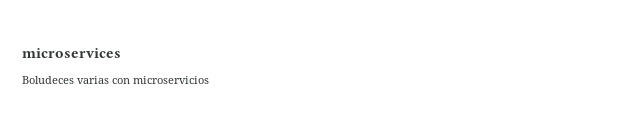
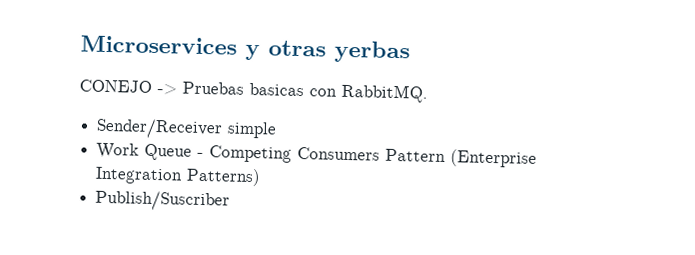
- microservices
- Boludeces varias con microservicios
+ Microservices y otras yerbas
+ CONEJO -> Pruebas basicas con RabbitMQ.
+ Sender/Receiver simple
+ Work Queue - Competing Consumers Pattern (Enterprise Integration Patterns)
+ Publish/Suscriber

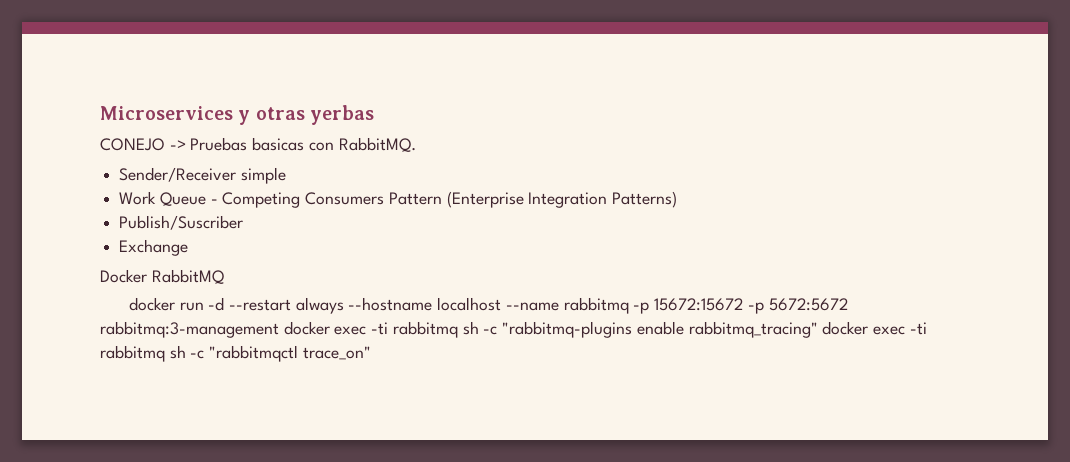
+ Exchange
+ Docker RabbitMQ
+ docker run -d --restart always --hostname localhost --name rabbitmq -p 15672:15672 -p 5672:5672 rabbitmq:3-management docker exec -ti rabbitmq sh -c "rabbitmq-plugins enable rabbitmq_tracing" docker exec -ti rabbitmq sh -c "rabbitmqctl trace_on"

